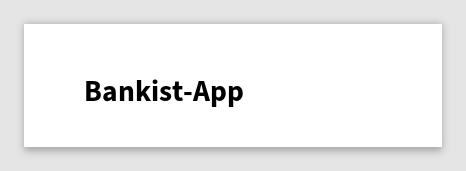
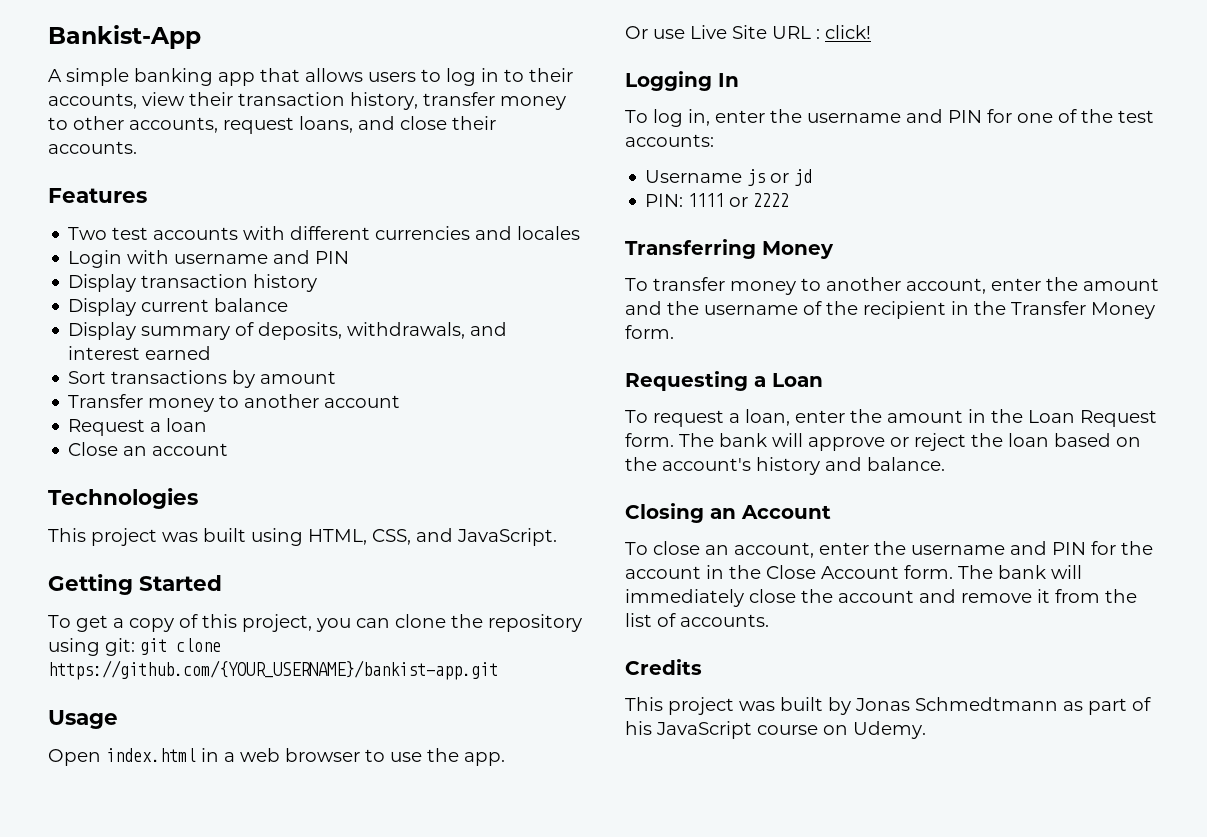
+ A simple banking app that allows users to log in to their accounts, view their transaction history, transfer money to other accounts, request loans, and close their accounts.
+ Features
+ Two test accounts with different currencies and locales
+ Login with username and PIN
+ Display transaction history
+ Display current balance
+ Display summary of deposits, withdrawals, and interest earned
+ Sort transactions by amount
+ Transfer money to another account
+ Request a loan
+ Close an account
+ Technologies
+ This project was built using HTML, CSS, and JavaScript.
+ Getting Started
+ To get a copy of this project, you can clone the repository using git: git clone https://github.com/{YOUR_USERNAME}/bankist-app.git
+ Usage
+ Open index.html in a web browser to use the app.
+ Or use Live Site URL : click!
+ Logging In
+ To log in, enter the username and PIN for one of the test accounts:
+ Username js or jd
+ PIN: 1111 or 2222
+ Transferring Money
+ To transfer money to another account, enter the amount and the username of the recipient in the Transfer Money form.
+ Requesting a Loan
+ To request a loan, enter the amount in the Loan Request form. The bank will approve or reject the loan based on the account's history and balance.
+ Closing an Account
+ To close an account, enter the username and PIN for the account in the Close Account form. The bank will immediately close the account and remove it from the list of accounts.
+ Credits
+ This project was built by Jonas Schmedtmann as part of his JavaScript course on Udemy.

